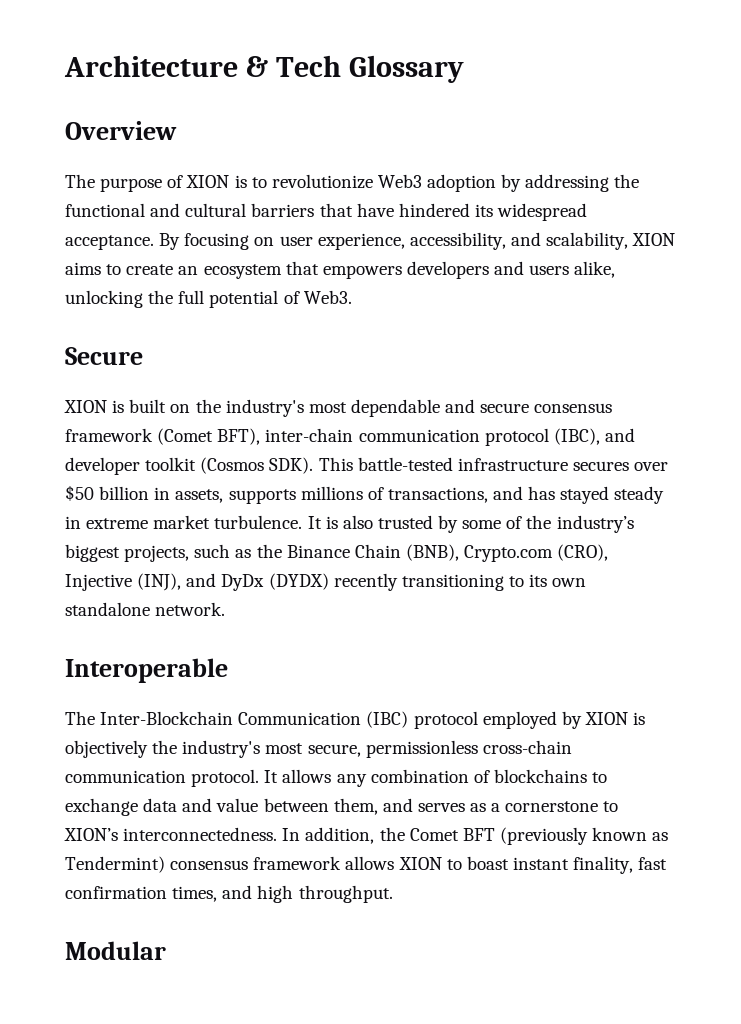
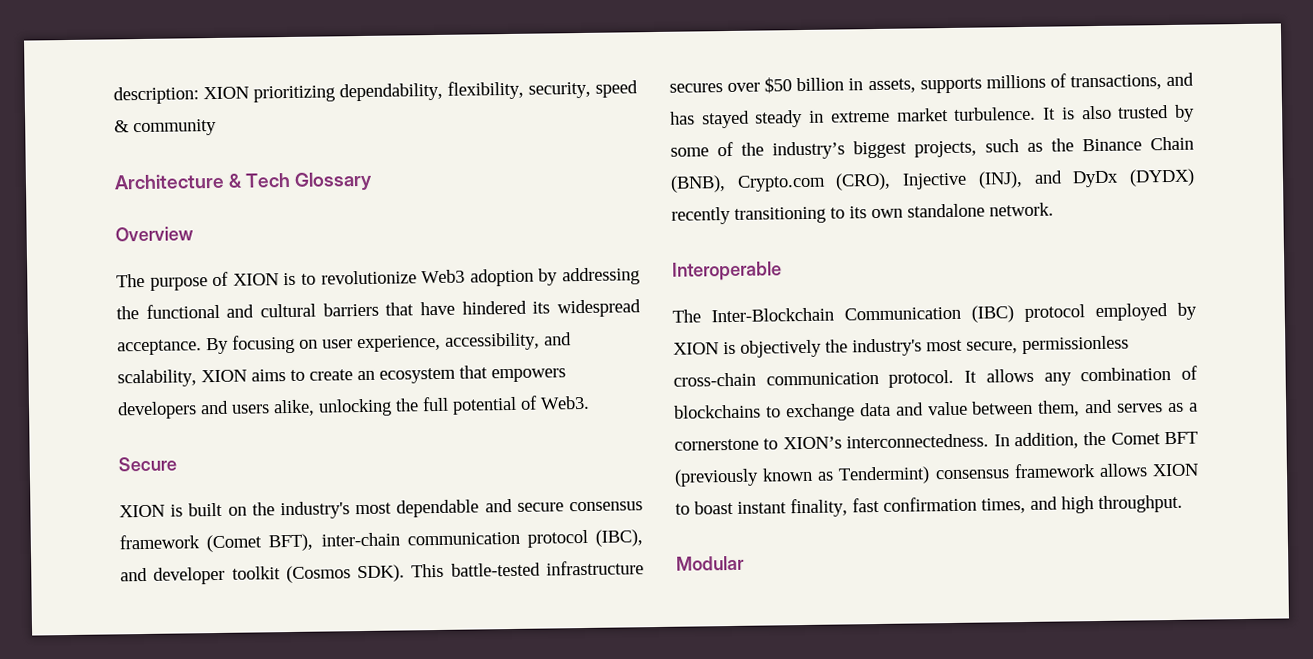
+ description: XION prioritizing dependability, flexibility, security, speed & community

